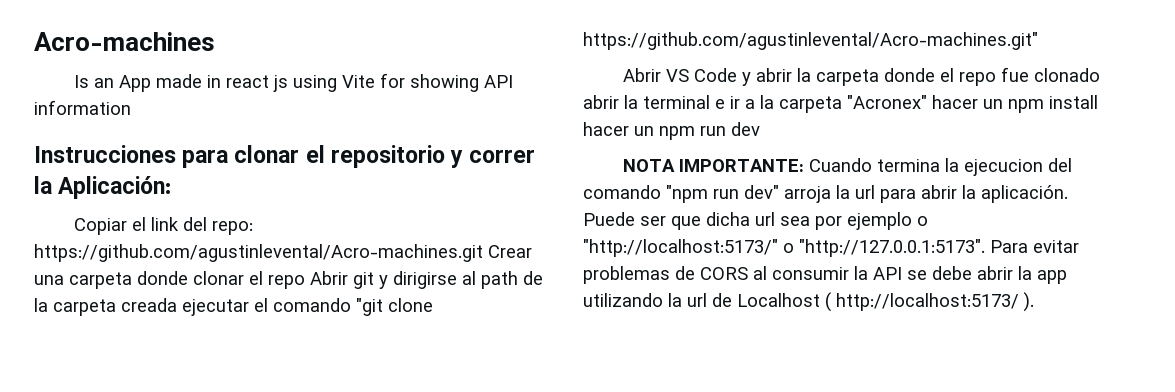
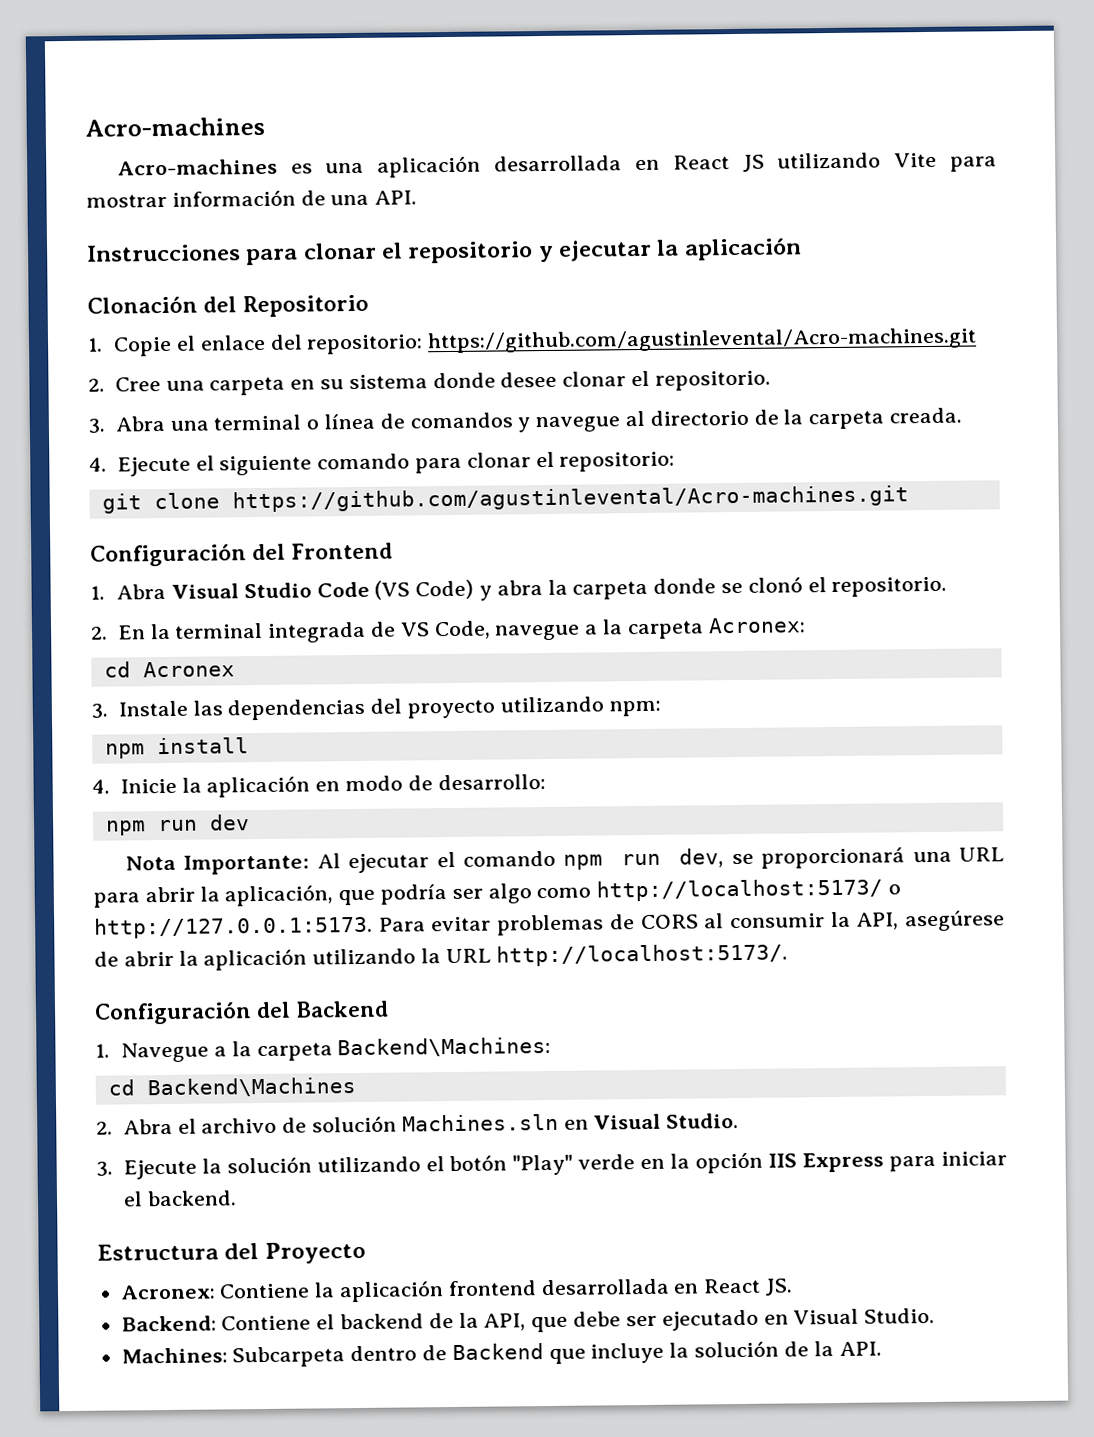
- Is an App made in react js using Vite for showing API information
+ Acro-machines es una aplicación desarrollada en React JS utilizando Vite para mostrar información de una API.
- Instrucciones para clonar el repositorio y correr la Aplicación:
- Copiar el link del repo: https://github.com/agustinlevental/Acro-machines.git Crear una carpeta donde clonar el repo Abrir git y dirigirse al path de la carpeta creada ejecutar el comando "git clone https://github.com/agustinlevental/Acro-machines.git"
- Abrir VS Code y abrir la carpeta donde el repo fue clonado abrir la terminal e ir a la carpeta "Acronex" hacer un npm install hacer un npm run dev
- NOTA IMPORTANTE: Cuando termina la ejecucion del comando "npm run dev" arroja la url para abrir la aplicación. Puede ser que dicha url sea por ejemplo o "http://localhost:5173/" o "http://127.0.0.1:5173". Para evitar problemas de CORS al consumir la API se debe abrir la app utilizando la url de Localhost ( http://localhost:5173/ ).
+ Instrucciones para clonar el repositorio y ejecutar la aplicación
+ Clonación del Repositorio
+ 1. Copie el enlace del repositorio: https://github.com/agustinlevental/Acro-machines.git
+ 2. Cree una carpeta en su sistema donde desee clonar el repositorio.
+ 3. Abra una terminal o línea de comandos y navegue al directorio de la carpeta creada.
+ 4. Ejecute el siguiente comando para clonar el repositorio:
+ git clone https://github.com/agustinlevental/Acro-machines.git
+ Configuración del Frontend
+ 1. Abra Visual Studio Code (VS Code) y abra la carpeta donde se clonó el repositorio.
+ 2. En la terminal integrada de VS Code, navegue a la carpeta Acronex:
+ cd Acronex
+ 3. Instale las dependencias del proyecto utilizando npm:
+ npm install
+ 4. Inicie la aplicación en modo de desarrollo:
+ npm run dev
+ Nota Importante: Al ejecutar el comando npm run dev, se proporcionará una URL para abrir la aplicación, que podría ser algo como http://localhost:5173/ o http://127.0.0.1:5173. Para evitar problemas de CORS al consumir la API, asegúrese de abrir la aplicación utilizando la URL http://localhost:5173/.
+ Configuración del Backend
+ 1. Navegue a la carpeta Backend\Machines:
+ cd Backend\Machines
+ 2. Abra el archivo de solución Machines.sln en Visual Studio.
+ 3. Ejecute la solución utilizando el botón "Play" verde en la opción IIS Express para iniciar el backend.
+ Estructura del Proyecto
+ Acronex: Contiene la aplicación frontend desarrollada en React JS.
+ Backend: Contiene el backend de la API, que debe ser ejecutado en Visual Studio.
+ Machines: Subcarpeta dentro de Backend que incluye la solución de la API.

